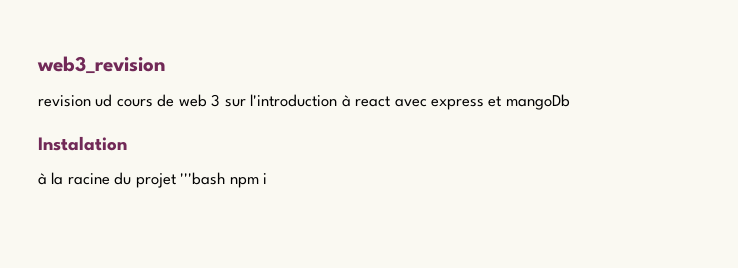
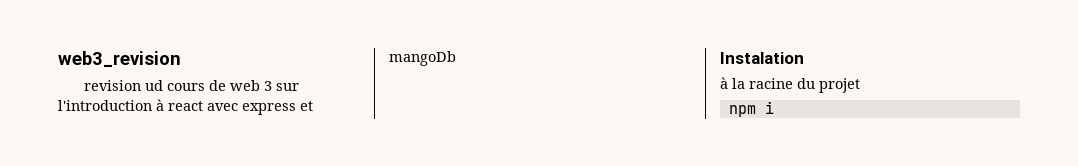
- à la racine du projet '''bash npm i
+ à la racine du projet
+ npm i

